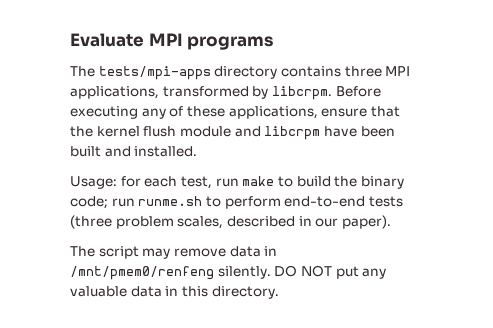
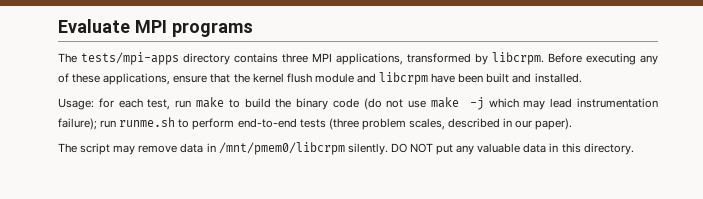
- Usage: for each test, run make to build the binary code; run runme.sh to perform end-to-end tests (three problem scales, described in our paper).
+ Usage: for each test, run make to build the binary code (do not use make -j which may lead instrumentation failure); run runme.sh to perform end-to-end tests (three problem scales, described in our paper).
- The script may remove data in /mnt/pmem0/renfeng silently.
+ The script may remove data in /mnt/pmem0/libcrpm silently.

